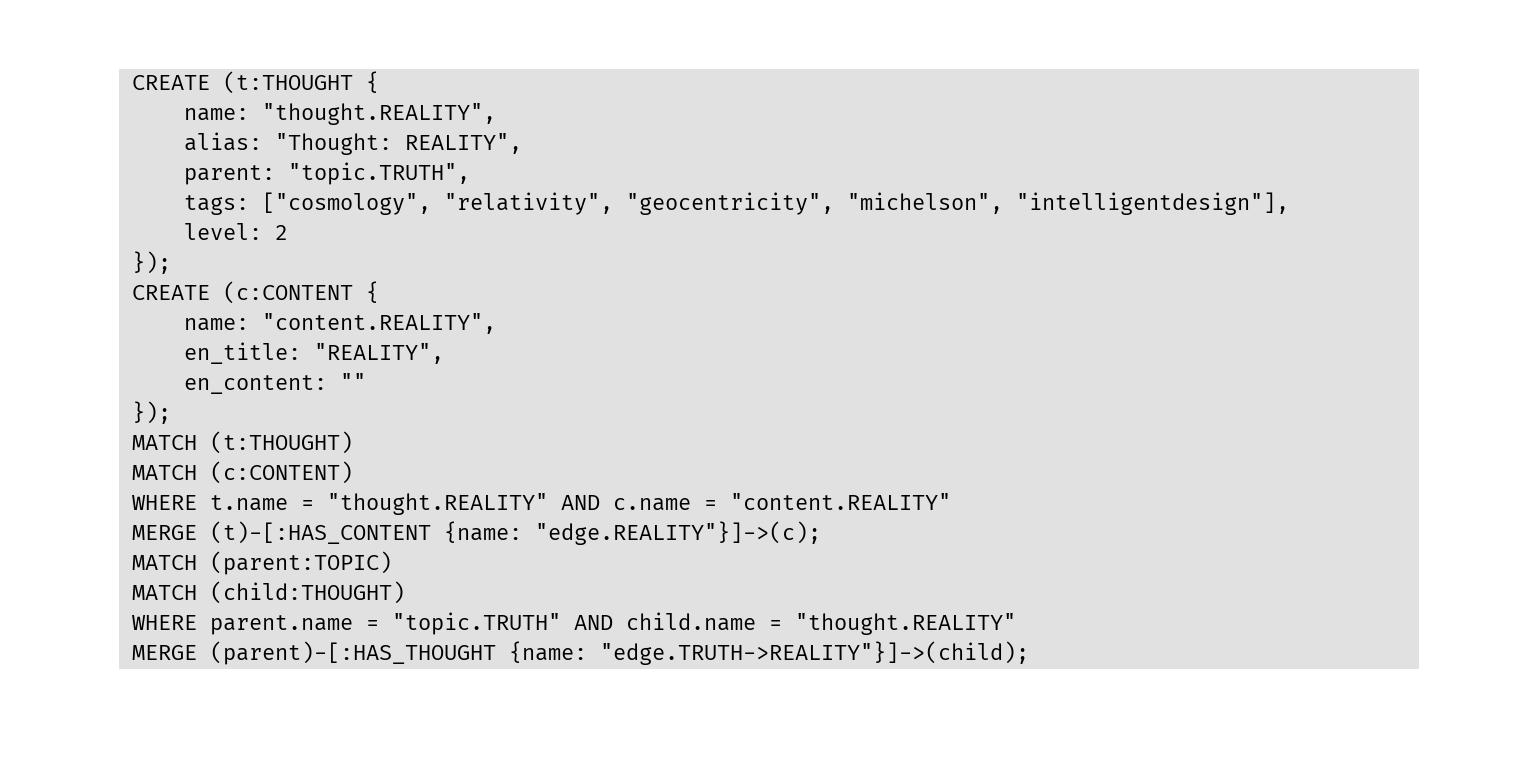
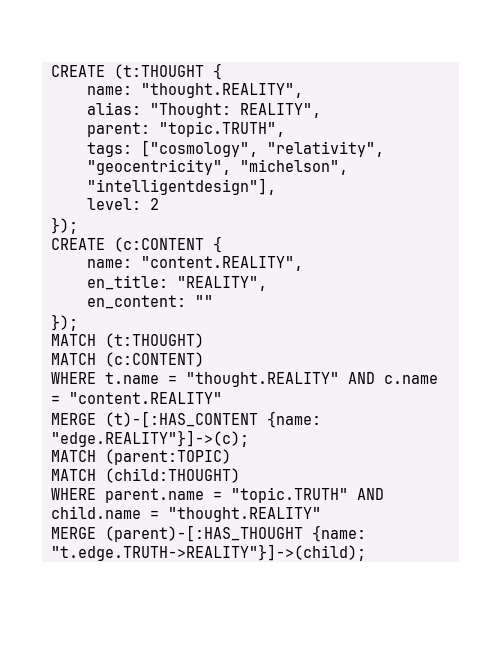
- MERGE (parent)-[:HAS_THOUGHT {name: "edge.TRUTH->REALITY"}]->(child);
+ MERGE (parent)-[:HAS_THOUGHT {name: "t.edge.TRUTH->REALITY"}]->(child);

